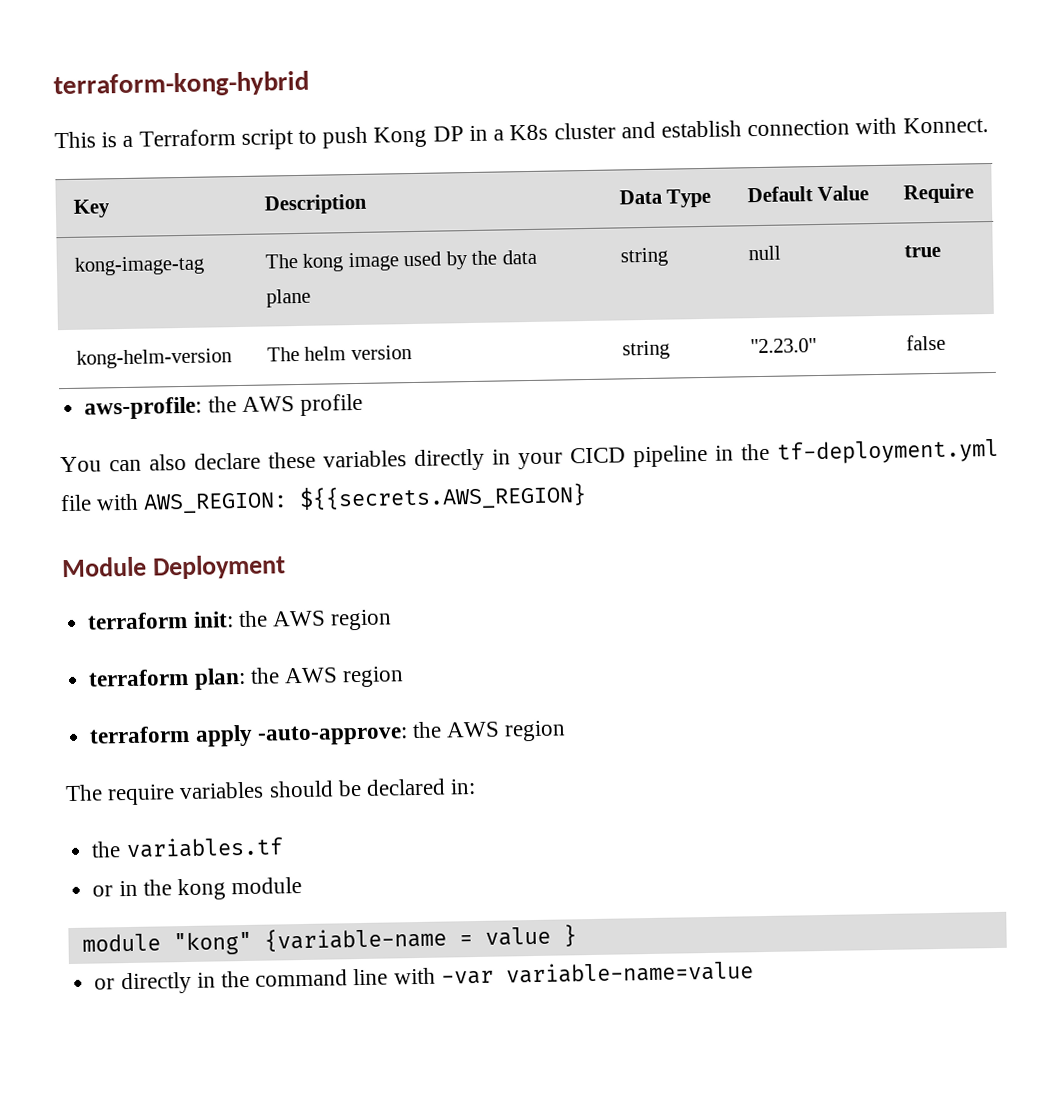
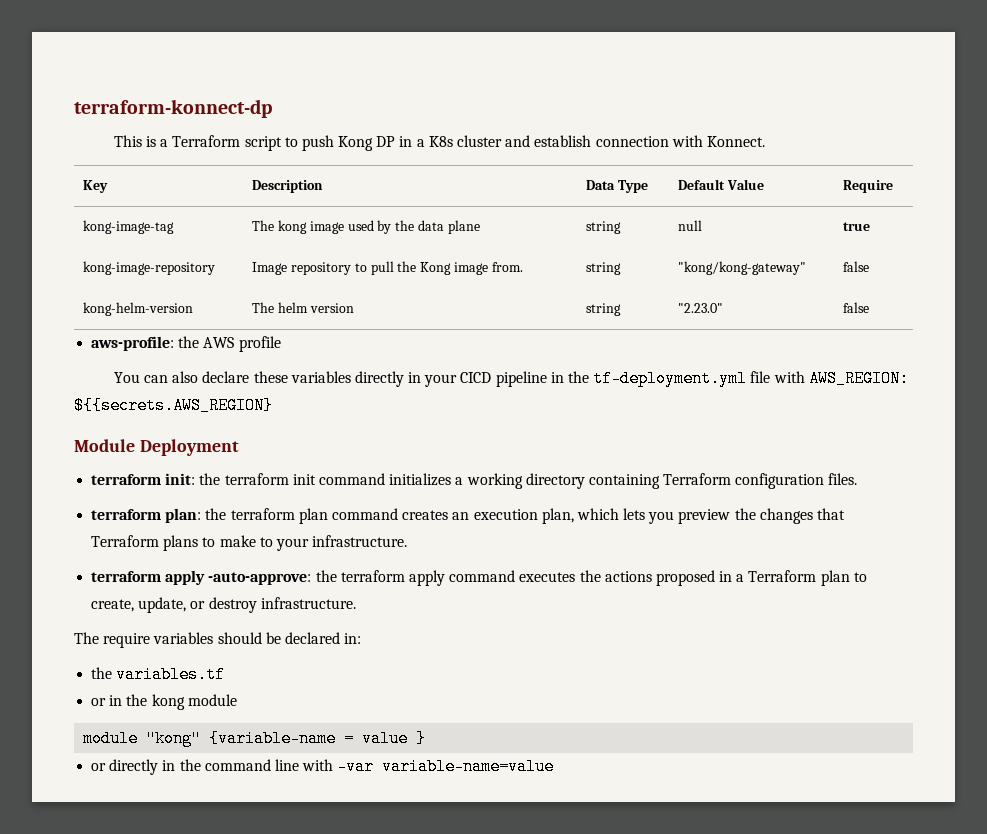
- terraform-kong-hybrid
+ terraform-konnect-dp
+ kong-image-repository | Image repository to pull the Kong image from. | string | "kong/kong-gateway" | false
- terraform init: the AWS region
- terraform plan: the AWS region
- terraform apply -auto-approve: the AWS region
+ terraform init: the terraform init command initializes a working directory containing Terraform configuration files.
+ terraform plan: the terraform plan command creates an execution plan, which lets you preview the changes that Terraform plans to make to your infrastructure.
+ terraform apply -auto-approve: the terraform apply command executes the actions proposed in a Terraform plan to create, update, or destroy infrastructure.

